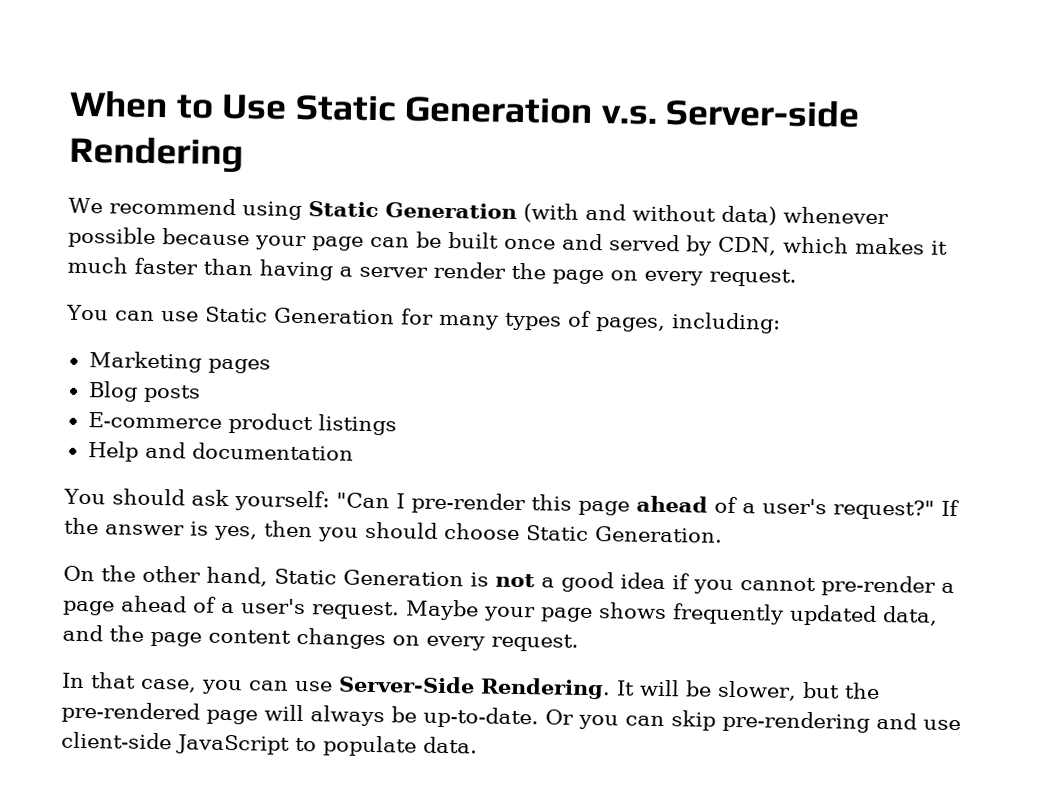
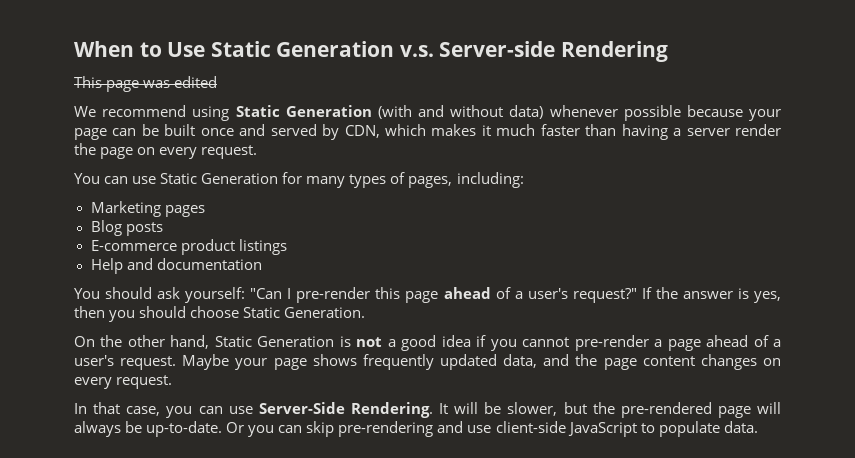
+ This page was edited

